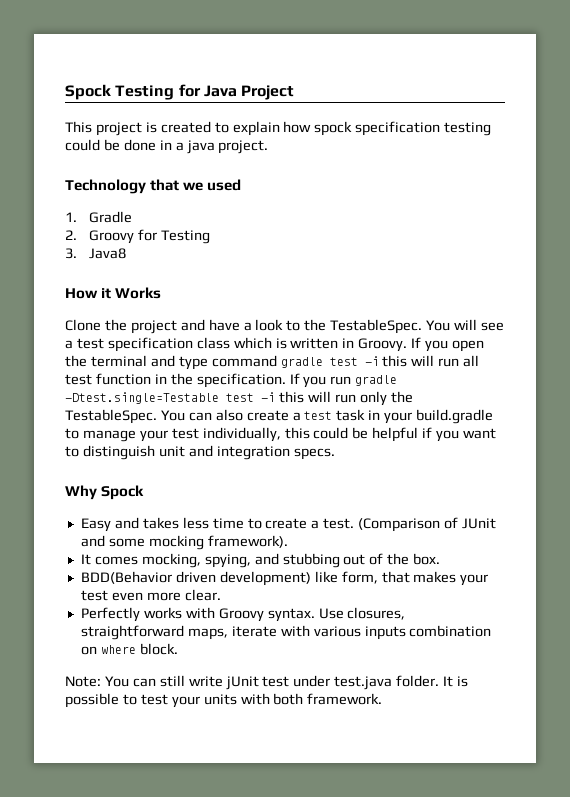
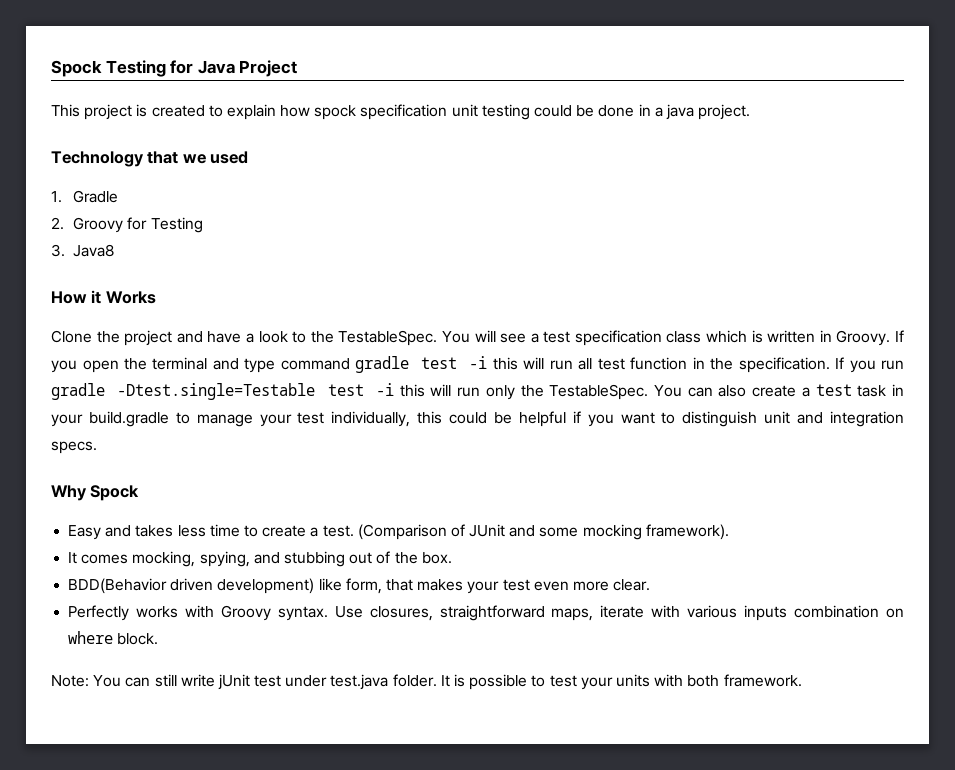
- This project is created to explain how spock specification testing could be done in a java project.
+ This project is created to explain how spock specification unit testing could be done in a java project.

